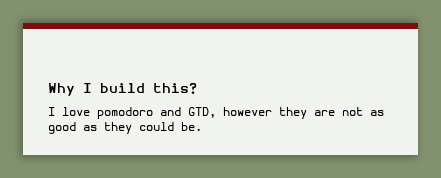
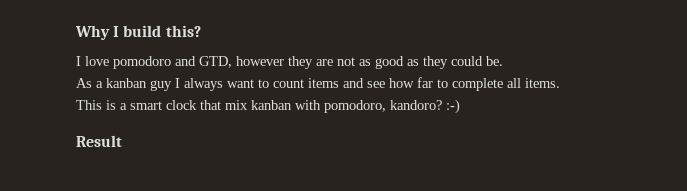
+ As a kanban guy I always want to count items and see how far to complete all items.
+ This is a smart clock that mix kanban with pomodoro, kandoro? :-)
+ Result

